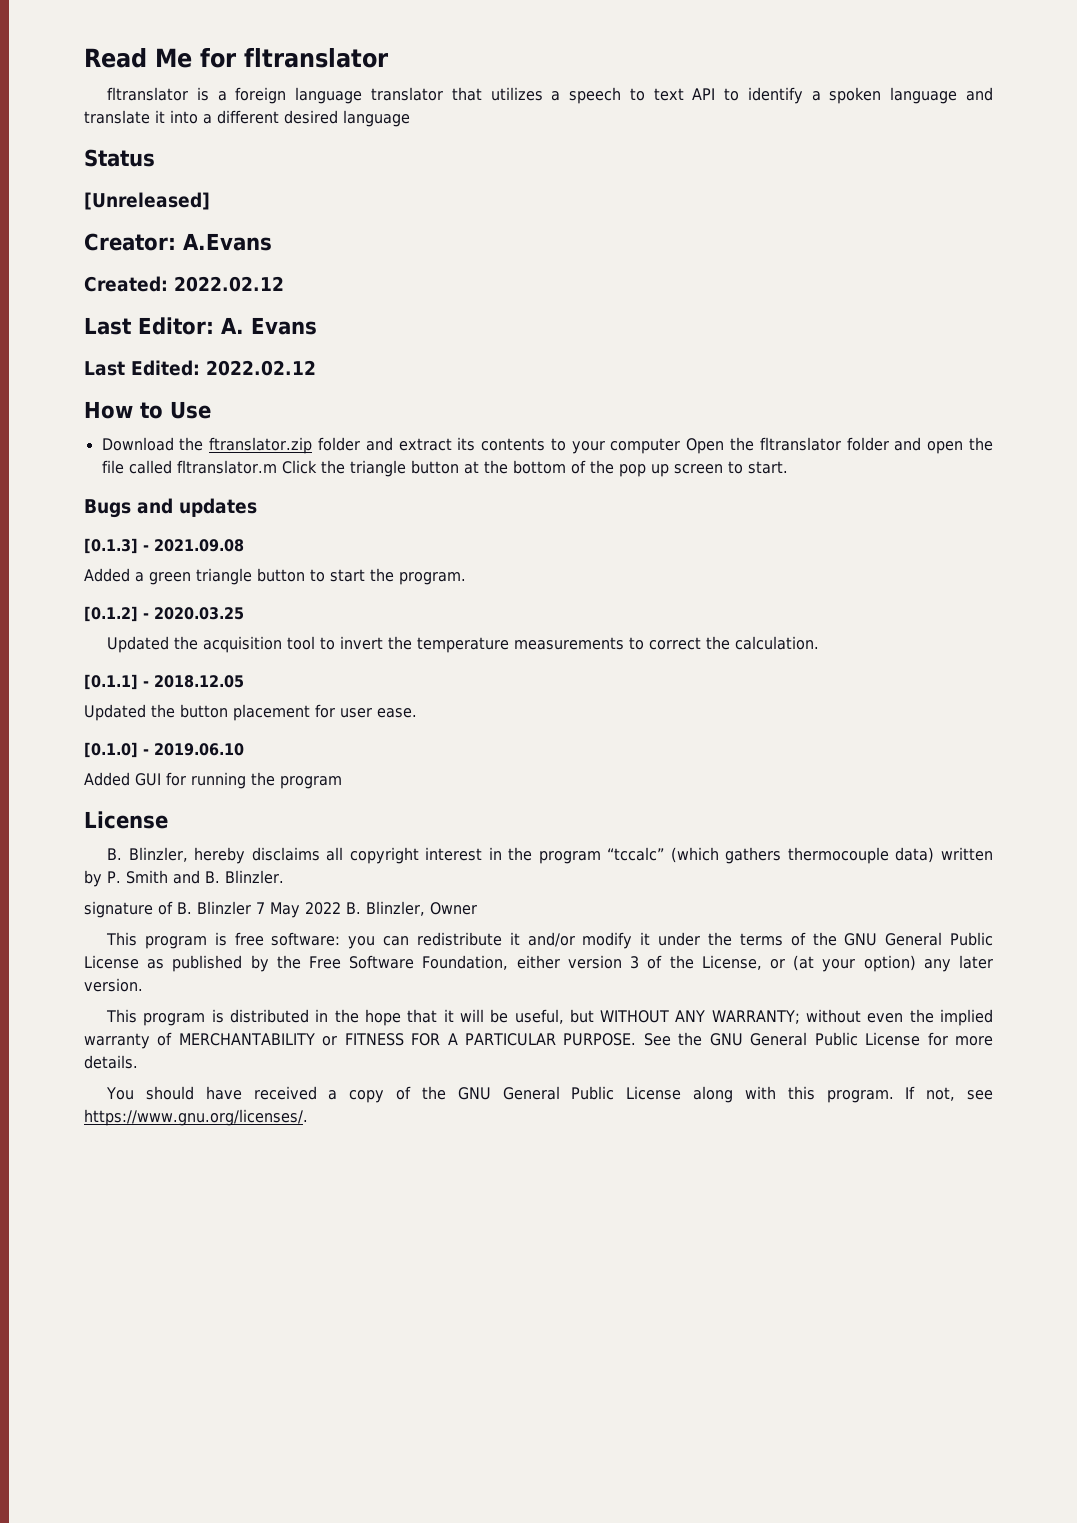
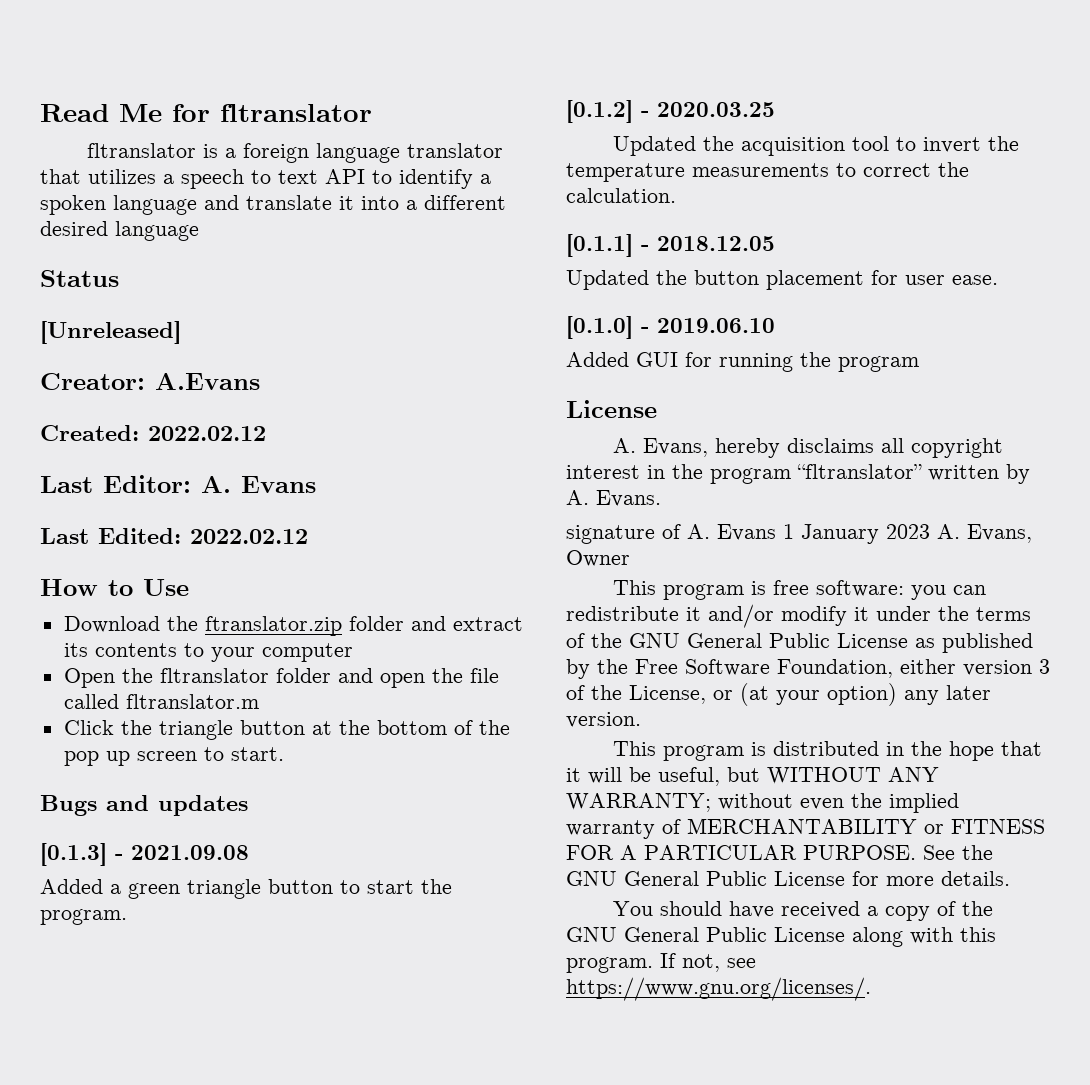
- Download the ftranslator.zip folder and extract its contents to your computer Open the fltranslator folder and open the file called fltranslator.m Click the triangle button at the bottom of the pop up screen to start.
+ Download the ftranslator.zip folder and extract its contents to your computer
+ Open the fltranslator folder and open the file called fltranslator.m
+ Click the triangle button at the bottom of the pop up screen to start.
- B. Blinzler, hereby disclaims all copyright interest in the program “tccalc” (which gathers thermocouple data) written by P. Smith and B. Blinzler.
- signature of B. Blinzler 7 May 2022 B. Blinzler, Owner
+ A. Evans, hereby disclaims all copyright interest in the program “fltranslator” written by A. Evans.
+ signature of A. Evans 1 January 2023 A. Evans, Owner

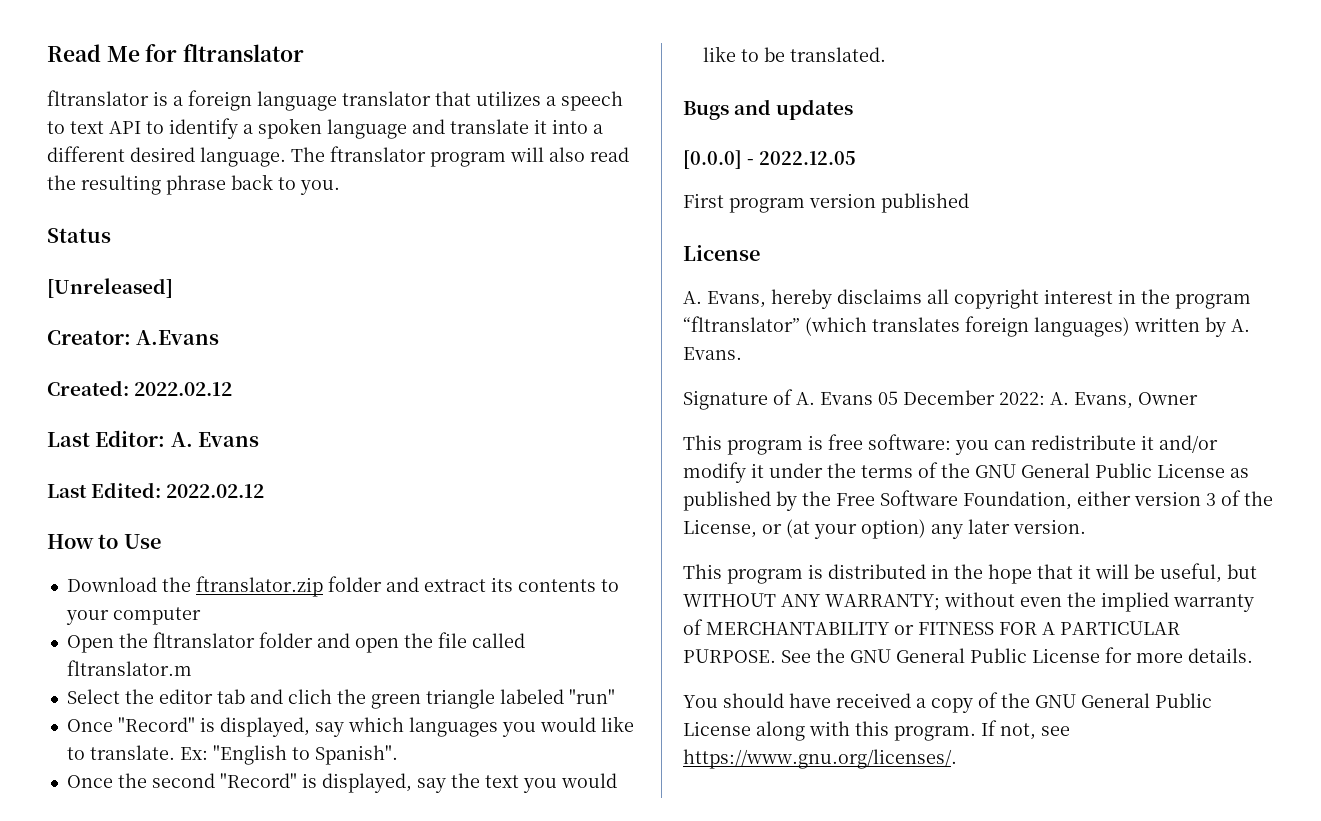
- fltranslator is a foreign language translator that utilizes a speech to text API to identify a spoken language and translate it into a different desired language
+ fltranslator is a foreign language translator that utilizes a speech to text API to identify a spoken language and translate it into a different desired language. The ftranslator program will also read the resulting phrase back to you.
- Click the triangle button at the bottom of the pop up screen to start.
+ Select the editor tab and clich the green triangle labeled "run"
+ Once "Record" is displayed, say which languages you would like to translate. Ex: "English to Spanish".
+ Once the second "Record" is displayed, say the text you would like to be translated.
  Bugs and updates
- [0.1.3] - 2021.09.08
- Added a green triangle button to start the program.
- [0.1.2] - 2020.03.25
- Updated the acquisition tool to invert the temperature measurements to correct the calculation.
- [0.1.1] - 2018.12.05
- Updated the button placement for user ease.
- [0.1.0] - 2019.06.10
- Added GUI for running the program
+ [0.0.0] - 2022.12.05
+ First program version published
- A. Evans, hereby disclaims all copyright interest in the program “fltranslator” written by A. Evans.
+ A. Evans, hereby disclaims all copyright interest in the program “fltranslator” (which translates foreign languages) written by A. Evans.
- signature of A. Evans 1 January 2023 A. Evans, Owner
+ Signature of A. Evans 05 December 2022: A. Evans, Owner

